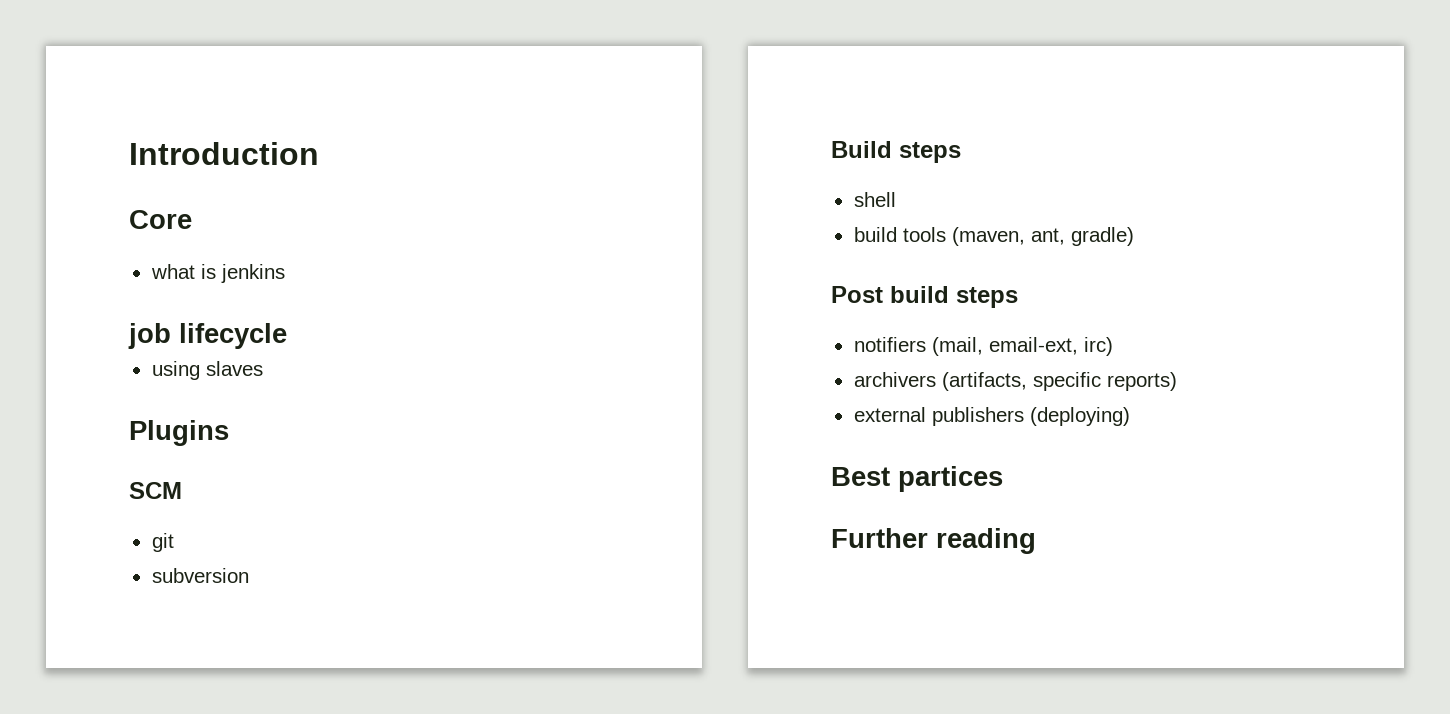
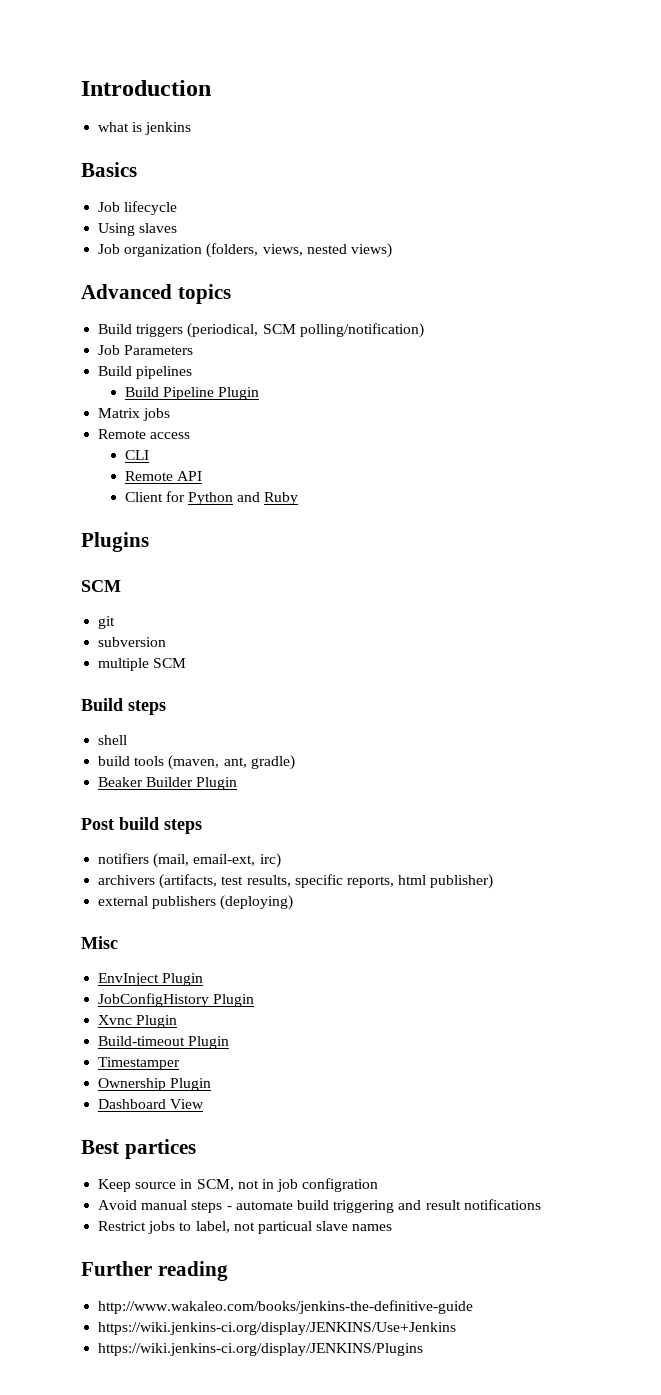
- Core
- job lifecycle
+ Basics
+ Job lifecycle
- using slaves
+ Using slaves
+ Job organization (folders, views, nested views)
+ Advanced topics
+ Build triggers (periodical, SCM polling/notification)
+ Job Parameters
+ Build pipelines
+ Build Pipeline Plugin
+ Matrix jobs
+ Remote access
+ CLI
+ Remote API
+ Client for Python and Ruby
+ multiple SCM
+ Beaker Builder Plugin
- archivers (artifacts, specific reports)
+ archivers (artifacts, test results, specific reports, html publisher)
  external publishers (deploying)
+ Misc
+ EnvInject Plugin
+ JobConfigHistory Plugin
+ Xvnc Plugin
+ Build-timeout Plugin
+ Timestamper
+ Ownership Plugin
+ Dashboard View
  Best partices
+ Keep source in SCM, not in job configration
+ Avoid manual steps - automate build triggering and result notifications
+ Restrict jobs to label, not particual slave names
+ http://www.wakaleo.com/books/jenkins-the-definitive-guide
+ https://wiki.jenkins-ci.org/display/JENKINS/Use+Jenkins
+ https://wiki.jenkins-ci.org/display/JENKINS/Plugins

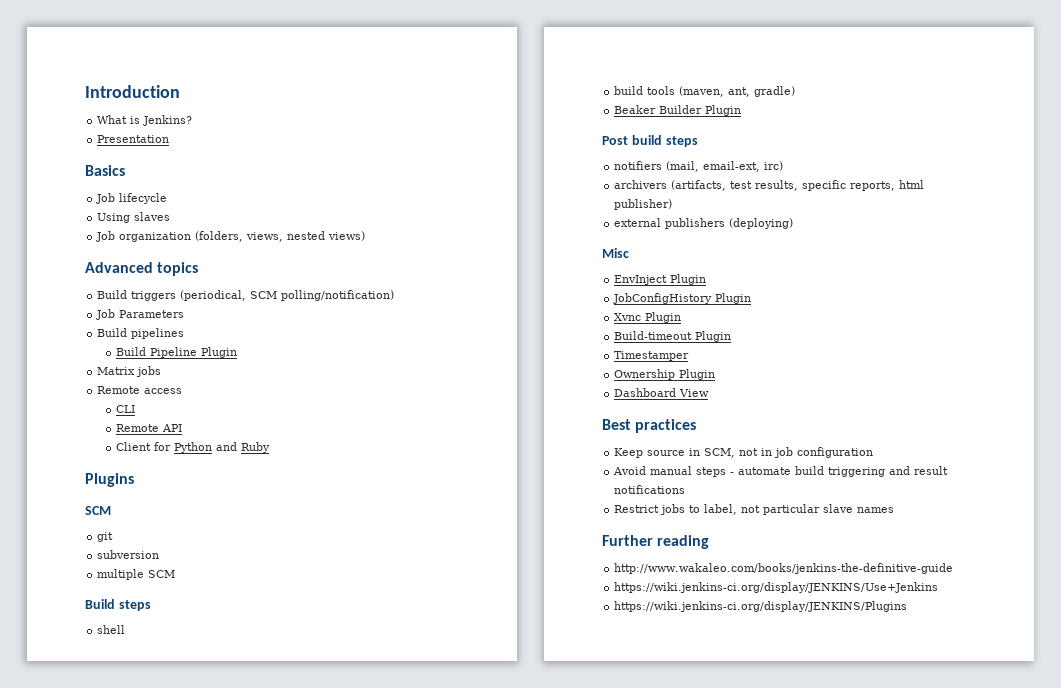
- what is jenkins
+ What is Jenkins?
+ Presentation
- Best partices
+ Best practices
- Keep source in SCM, not in job configration
+ Keep source in SCM, not in job configuration
- Restrict jobs to label, not particual slave names
+ Restrict jobs to label, not particular slave names

